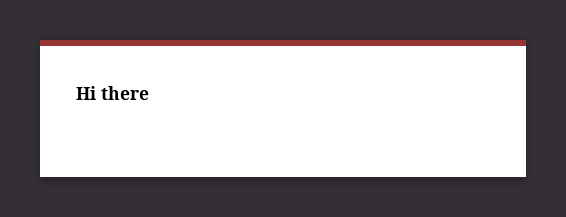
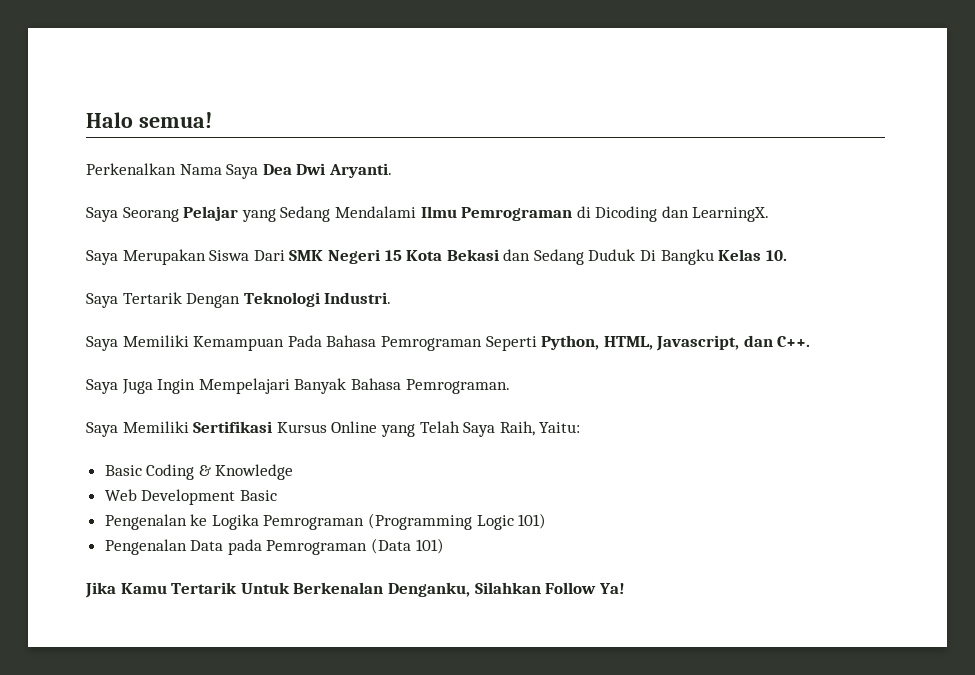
- Hi there
+ Halo semua!
+ Perkenalkan Nama Saya Dea Dwi Aryanti.
+ Saya Seorang Pelajar yang Sedang Mendalami Ilmu Pemrograman di Dicoding dan LearningX.
+ Saya Merupakan Siswa Dari SMK Negeri 15 Kota Bekasi dan Sedang Duduk Di Bangku Kelas 10.
+ Saya Tertarik Dengan Teknologi Industri.
+ Saya Memiliki Kemampuan Pada Bahasa Pemrograman Seperti Python, HTML, Javascript, dan C++.
+ Saya Juga Ingin Mempelajari Banyak Bahasa Pemrograman.
+ Saya Memiliki Sertifikasi Kursus Online yang Telah Saya Raih, Yaitu:
+ Basic Coding & Knowledge
+ Web Development Basic
+ Pengenalan ke Logika Pemrograman (Programming Logic 101)
+ Pengenalan Data pada Pemrograman (Data 101)
+ Jika Kamu Tertarik Untuk Berkenalan Denganku, Silahkan Follow Ya!

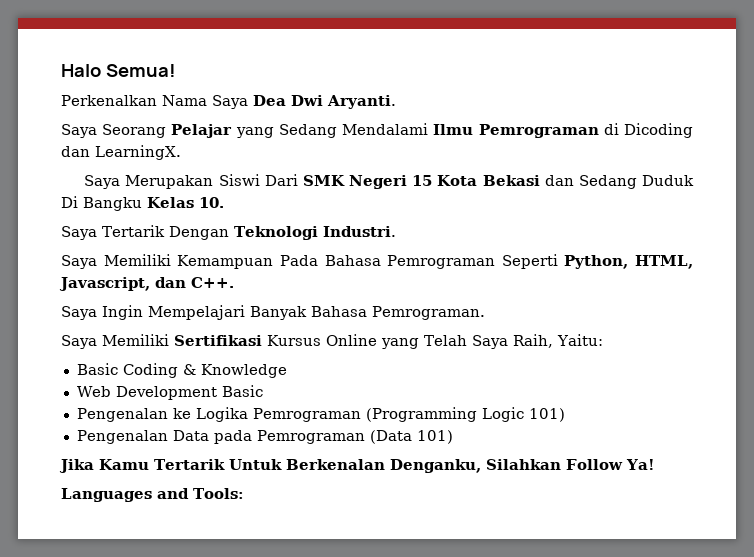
- Halo semua!
+ Halo Semua!
- Saya Merupakan Siswa Dari SMK Negeri 15 Kota Bekasi dan Sedang Duduk Di Bangku Kelas 10.
+ Saya Merupakan Siswi Dari SMK Negeri 15 Kota Bekasi dan Sedang Duduk Di Bangku Kelas 10.
- Saya Juga Ingin Mempelajari Banyak Bahasa Pemrograman.
+ Saya Ingin Mempelajari Banyak Bahasa Pemrograman.
+ Languages and Tools:

